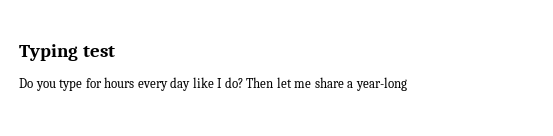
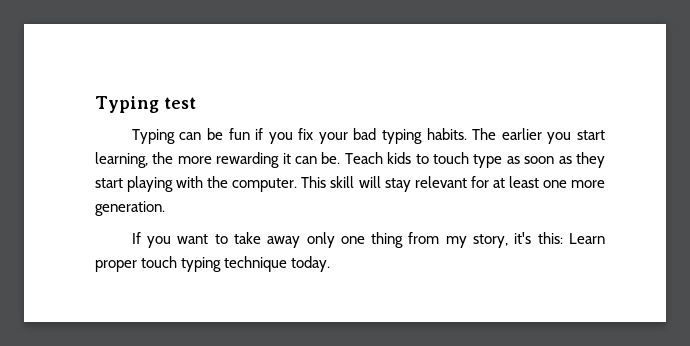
- Do you type for hours every day like I do? Then let me share a year-long
+ Typing can be fun if you fix your bad typing habits. The earlier you start learning, the more rewarding it can be. Teach kids to touch type as soon as they start playing with the computer. This skill will stay relevant for at least one more generation.
+ If you want to take away only one thing from my story, it's this: Learn proper touch typing technique today.

